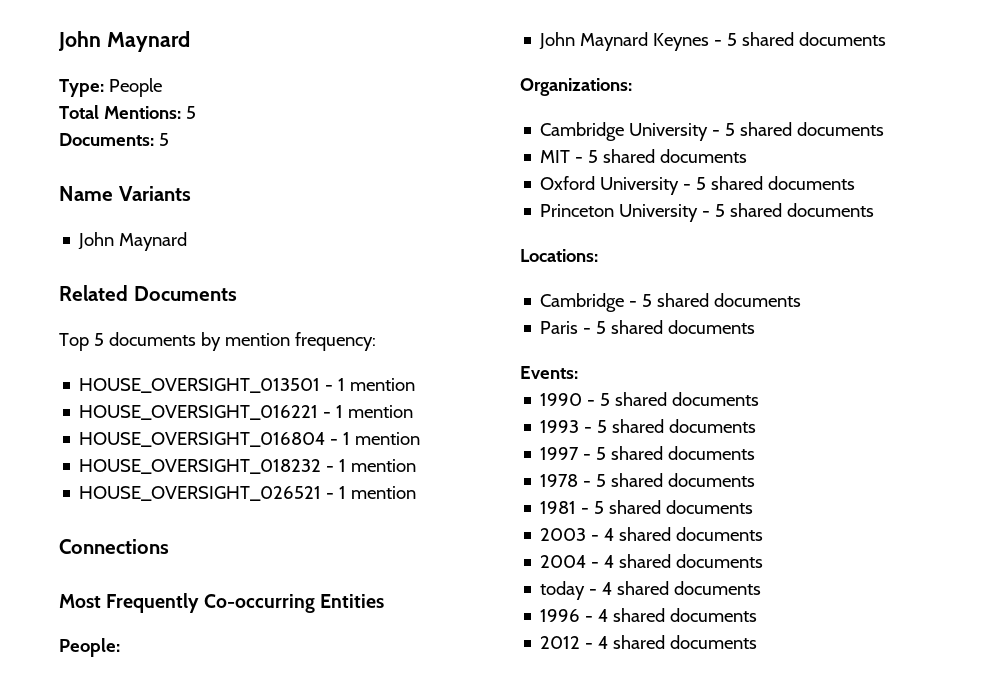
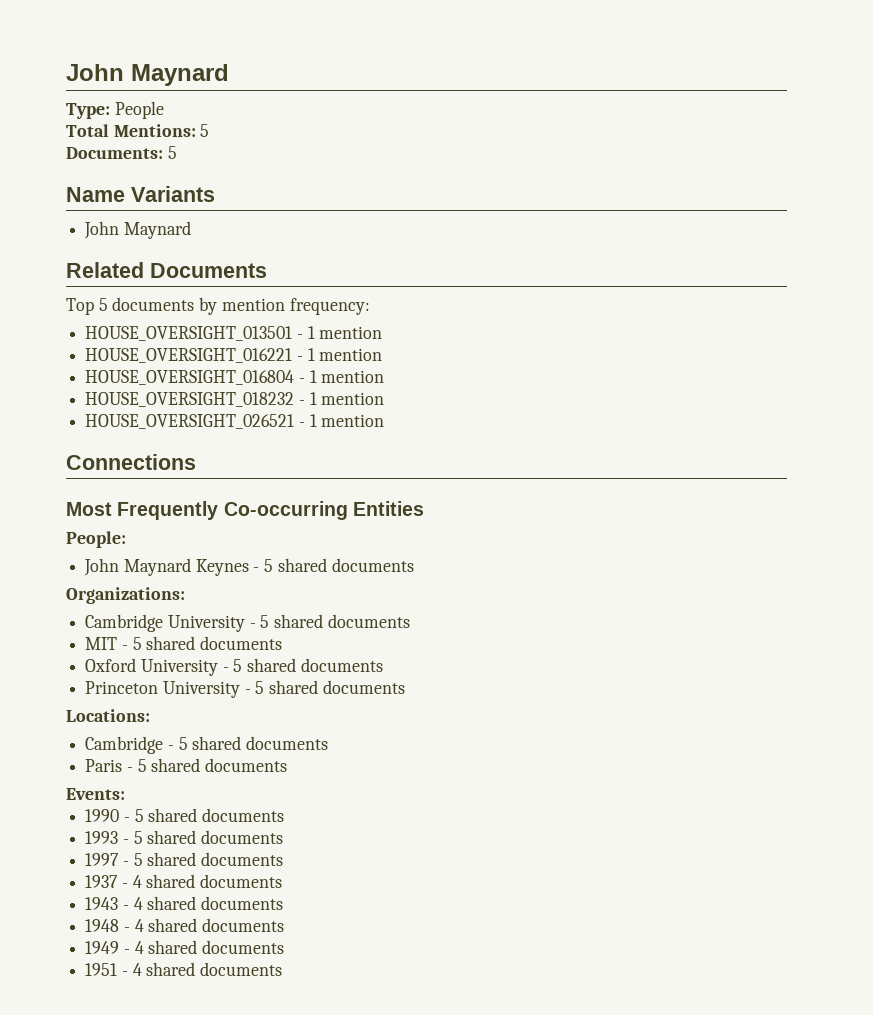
- 1978 - 5 shared documents
- 1981 - 5 shared documents
- 2003 - 4 shared documents
- 2004 - 4 shared documents
- today - 4 shared documents
- 1996 - 4 shared documents
- 2012 - 4 shared documents
+ 1937 - 4 shared documents
+ 1943 - 4 shared documents
+ 1948 - 4 shared documents
+ 1949 - 4 shared documents
+ 1951 - 4 shared documents

